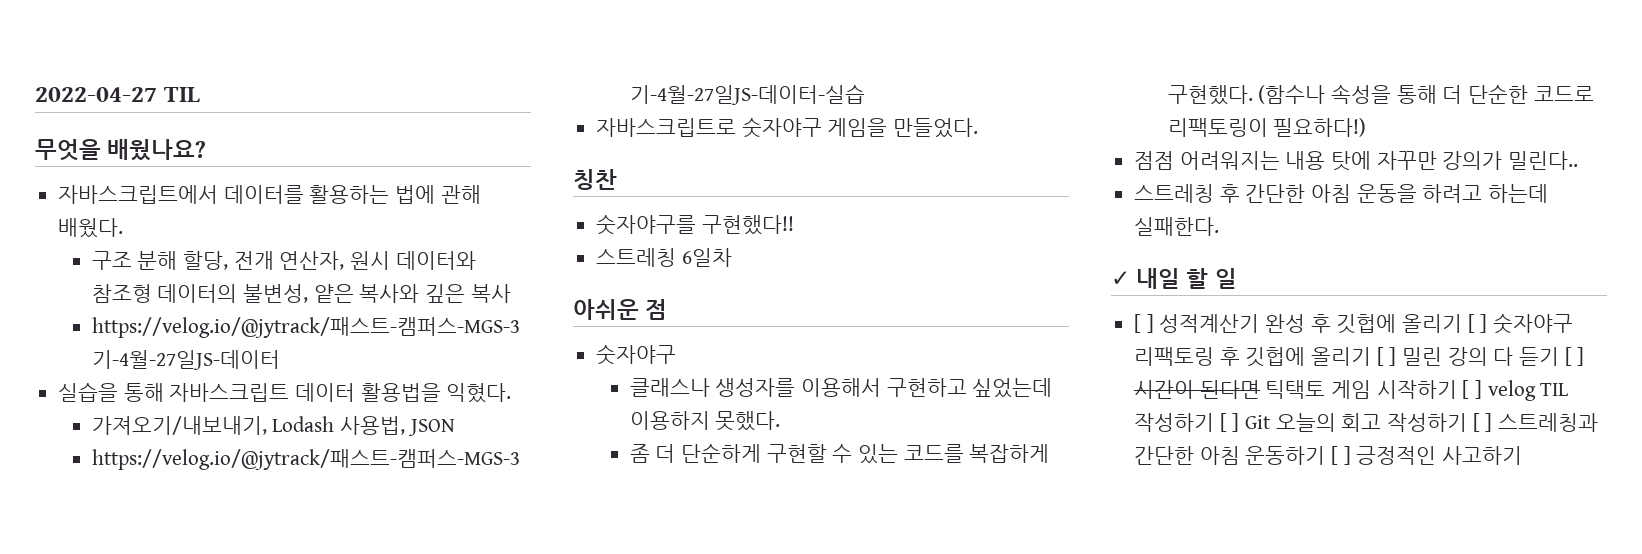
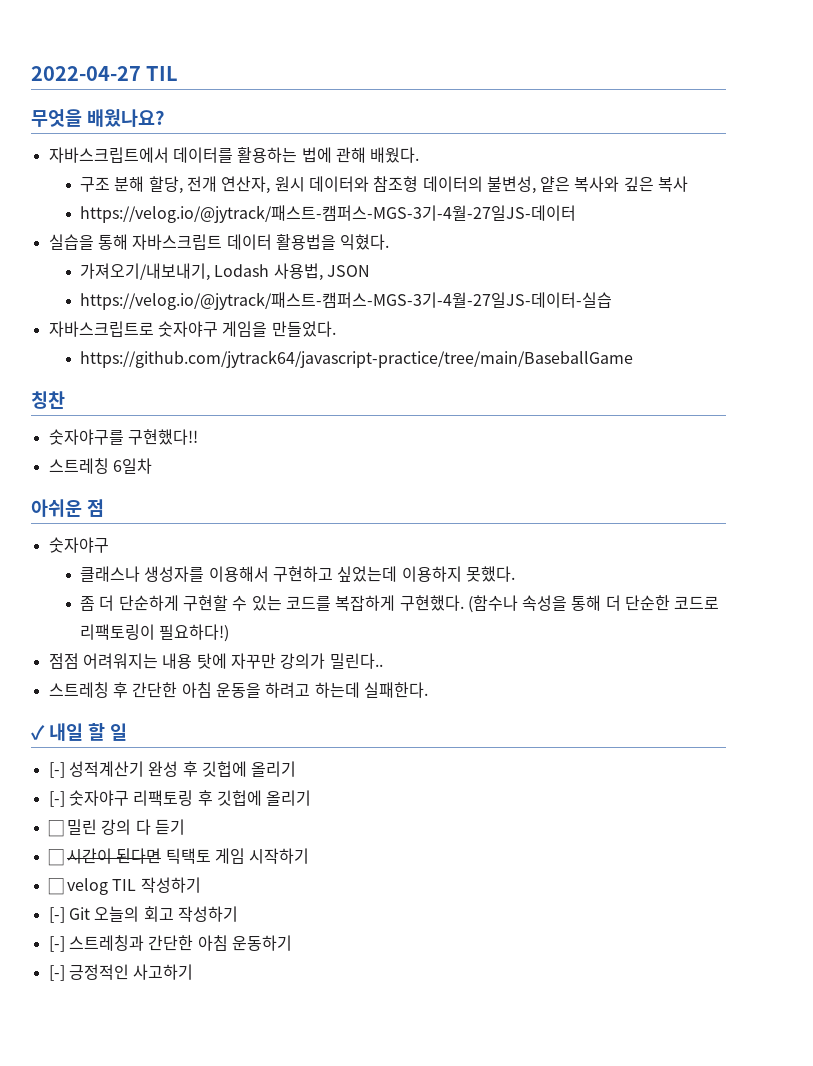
+ https://github.com/jytrack64/javascript-practice/tree/main/BaseballGame
- [ ] 성적계산기 완성 후 깃헙에 올리기 [ ] 숫자야구 리팩토링 후 깃헙에 올리기 [ ] 밀린 강의 다 듣기 [ ] 시간이 된다면 틱택토 게임 시작하기 [ ] velog TIL 작성하기 [ ] Git 오늘의 회고 작성하기 [ ] 스트레칭과 간단한 아침 운동하기 [ ] 긍정적인 사고하기
+ [-] 성적계산기 완성 후 깃헙에 올리기
+ [-] 숫자야구 리팩토링 후 깃헙에 올리기
+ ☐ 밀린 강의 다 듣기
+ ☐ 시간이 된다면 틱택토 게임 시작하기
+ ☐ velog TIL 작성하기
+ [-] Git 오늘의 회고 작성하기
+ [-] 스트레칭과 간단한 아침 운동하기
+ [-] 긍정적인 사고하기

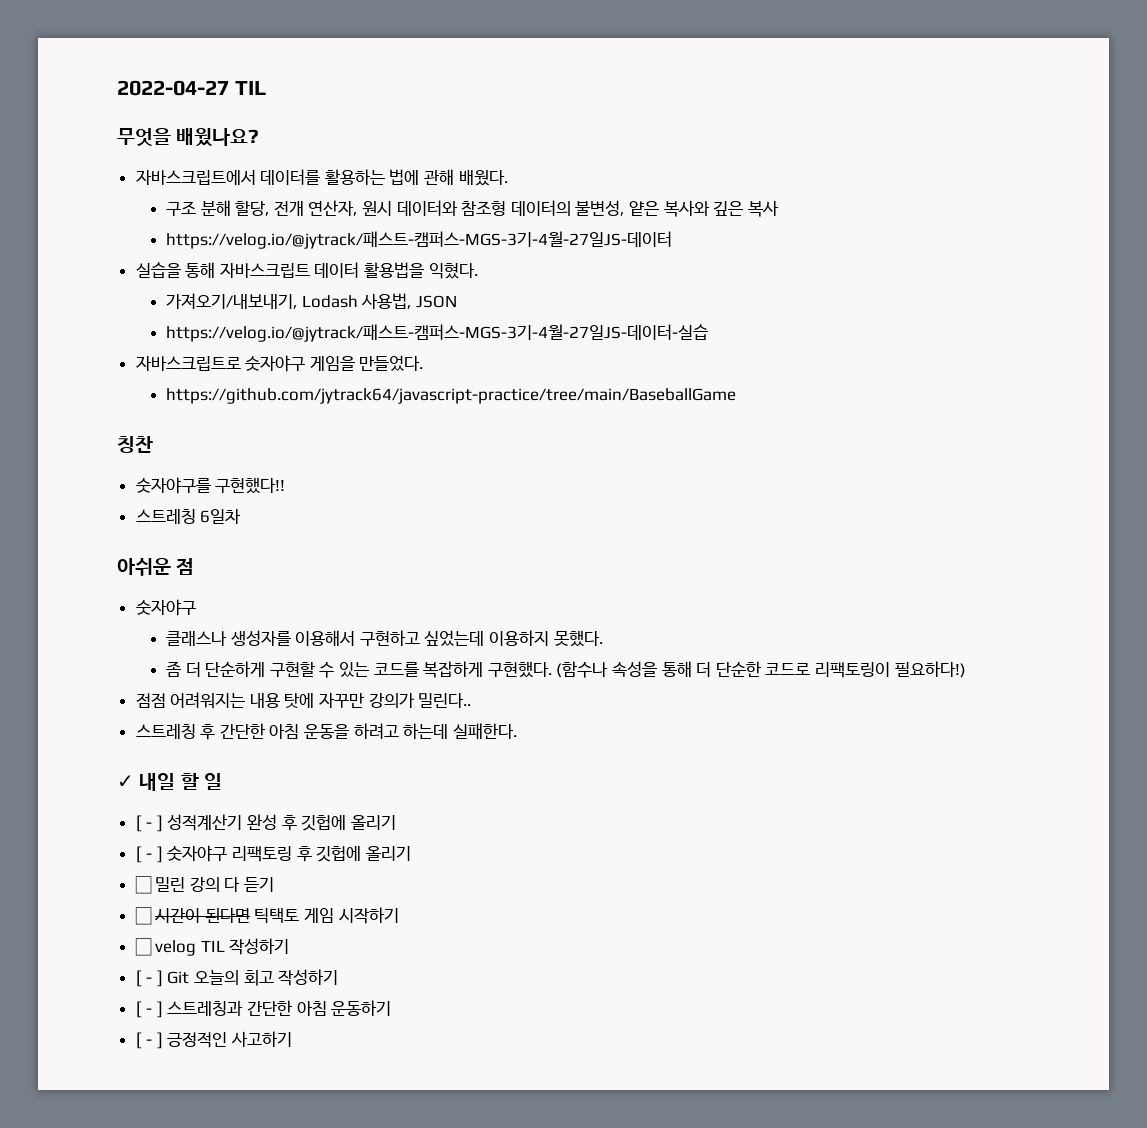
- [-] 성적계산기 완성 후 깃헙에 올리기
+ [ - ] 성적계산기 완성 후 깃헙에 올리기
- [-] 숫자야구 리팩토링 후 깃헙에 올리기
+ [ - ] 숫자야구 리팩토링 후 깃헙에 올리기
- [-] Git 오늘의 회고 작성하기
+ [ - ] Git 오늘의 회고 작성하기
- [-] 스트레칭과 간단한 아침 운동하기
+ [ - ] 스트레칭과 간단한 아침 운동하기
- [-] 긍정적인 사고하기
+ [ - ] 긍정적인 사고하기

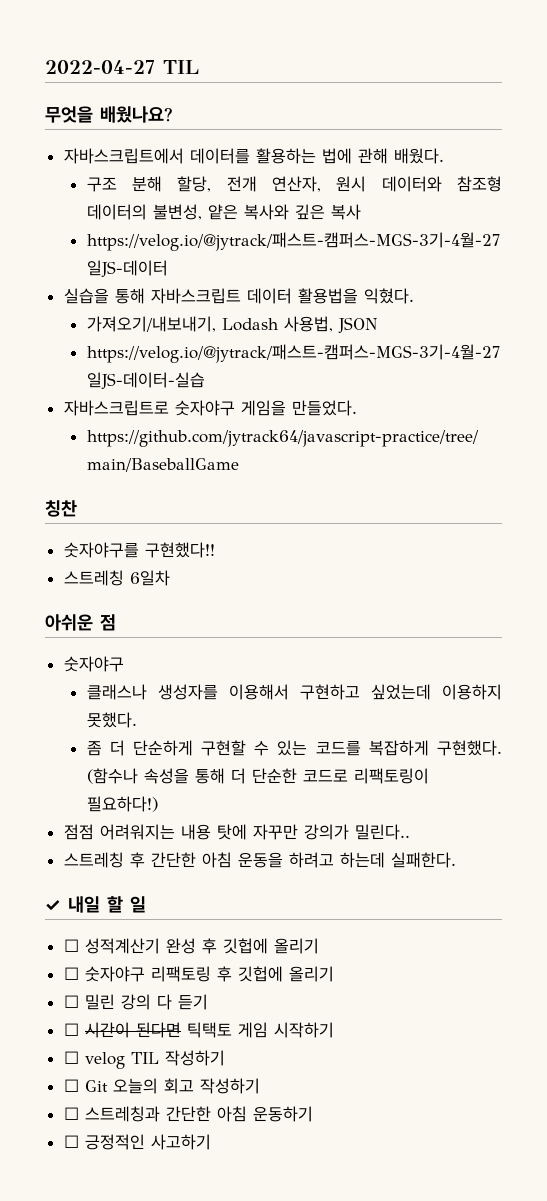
- [ - ] 성적계산기 완성 후 깃헙에 올리기
+ ☐ 성적계산기 완성 후 깃헙에 올리기
- [ - ] 숫자야구 리팩토링 후 깃헙에 올리기
+ ☐ 숫자야구 리팩토링 후 깃헙에 올리기
- [ - ] Git 오늘의 회고 작성하기
+ ☐ Git 오늘의 회고 작성하기
- [ - ] 스트레칭과 간단한 아침 운동하기
+ ☐ 스트레칭과 간단한 아침 운동하기
- [ - ] 긍정적인 사고하기
+ ☐ 긍정적인 사고하기

